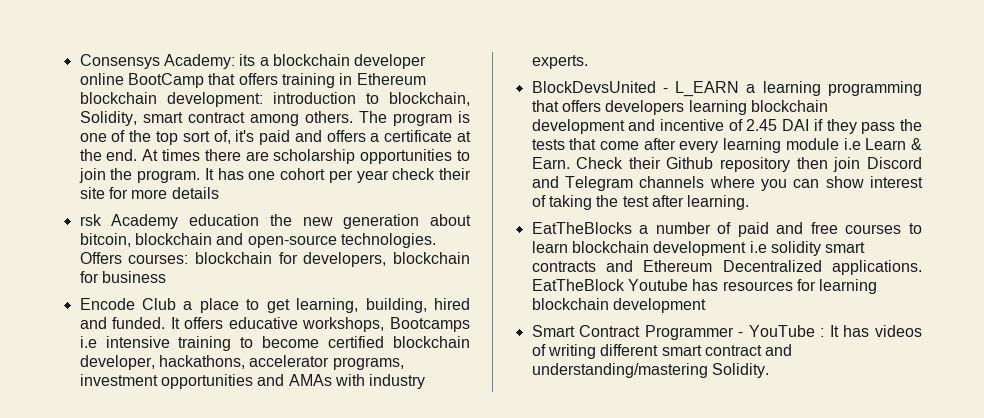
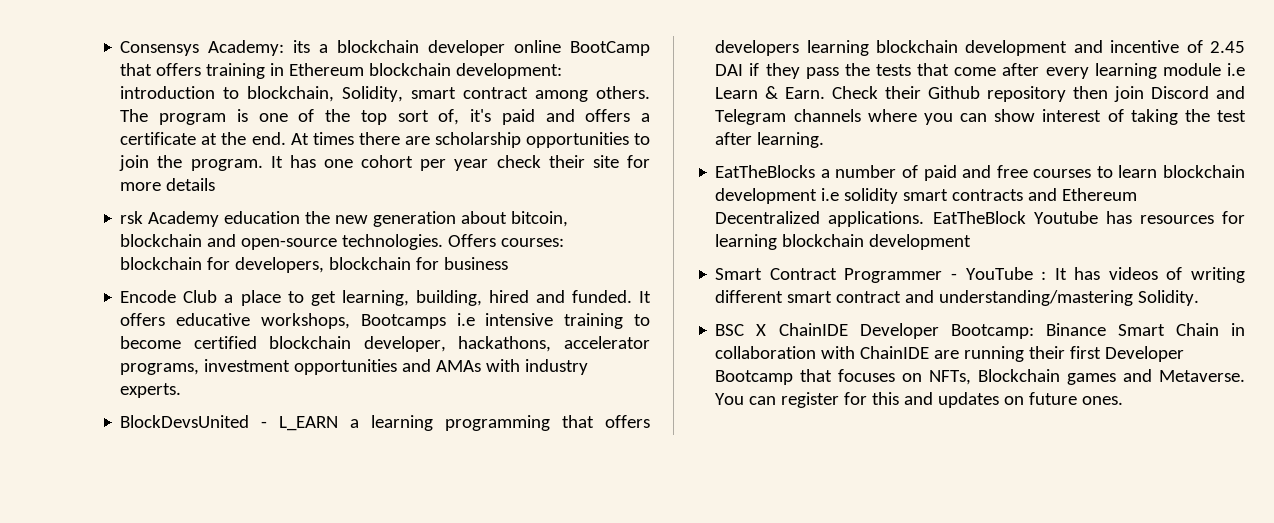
+ BSC X ChainIDE Developer Bootcamp: Binance Smart Chain in collaboration with ChainIDE are running their first Developer Bootcamp that focuses on NFTs, Blockchain games and Metaverse. You can register for this and updates on future ones.

